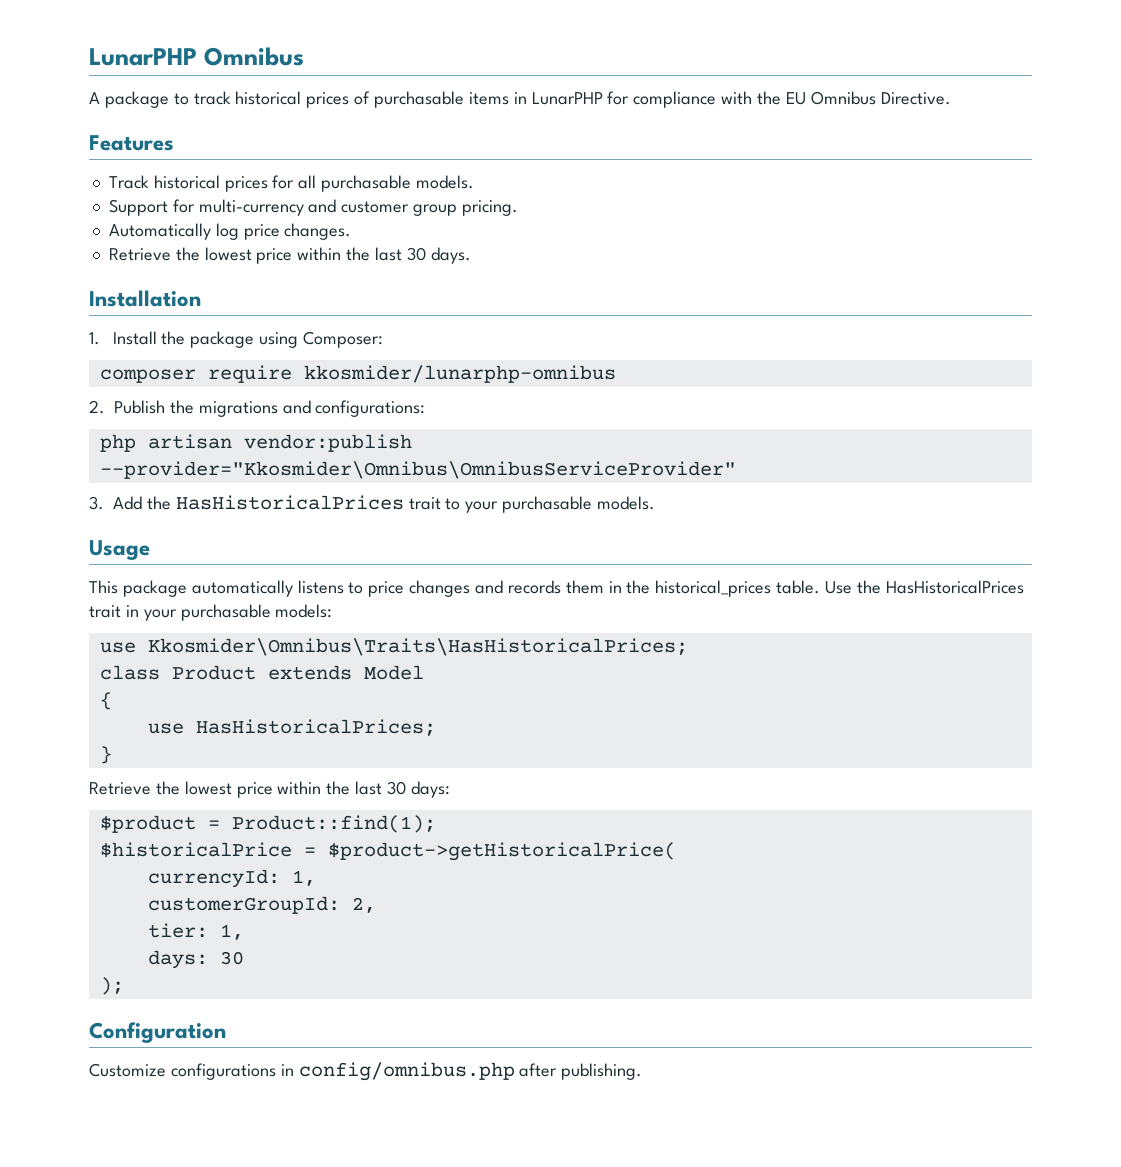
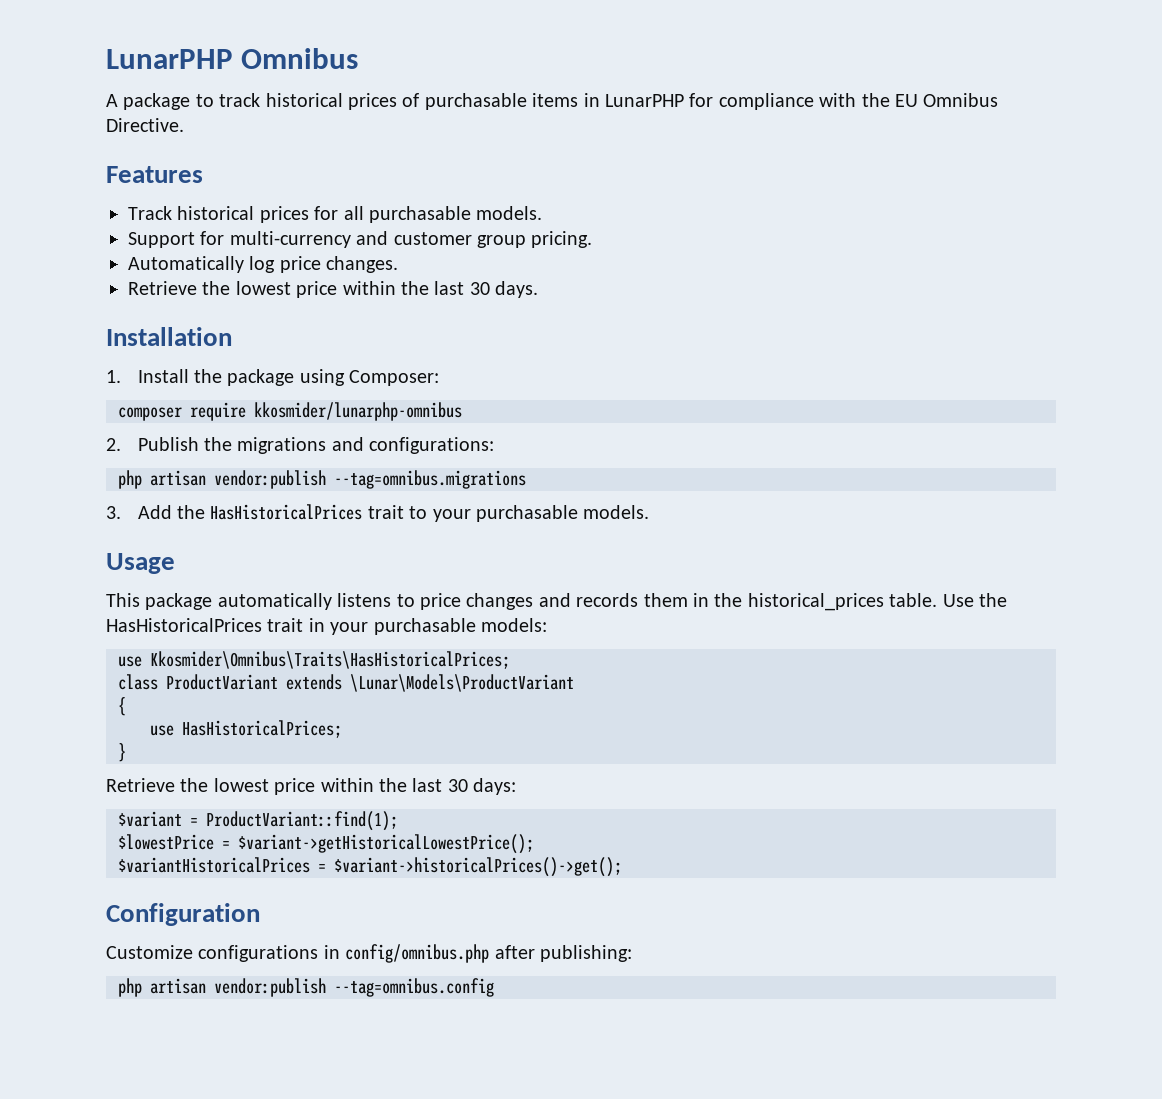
- php artisan vendor:publish --provider="Kkosmider\Omnibus\OmnibusServiceProvider"
+ php artisan vendor:publish --tag=omnibus.migrations
- class Product extends Model
+ class ProductVariant extends \Lunar\Models\ProductVariant
- $product = Product::find(1);
- $historicalPrice = $product->getHistoricalPrice(
- currencyId: 1,
- customerGroupId: 2,
- tier: 1,
- days: 30
- );
+ $variant = ProductVariant::find(1);
+ $lowestPrice = $variant->getHistoricalLowestPrice();
+ $variantHistoricalPrices = $variant->historicalPrices()->get();
- Customize configurations in config/omnibus.php after publishing.
+ Customize configurations in config/omnibus.php after publishing:
+ php artisan vendor:publish --tag=omnibus.config

